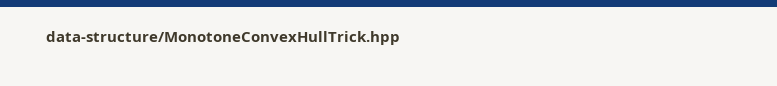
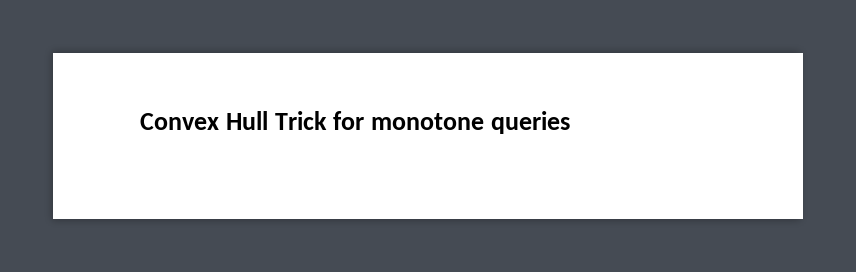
- data-structure/MonotoneConvexHullTrick.hpp
+ Convex Hull Trick for monotone queries

